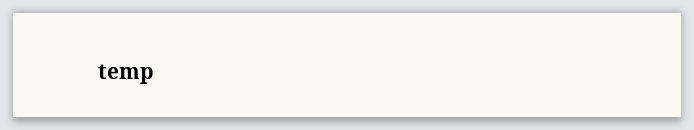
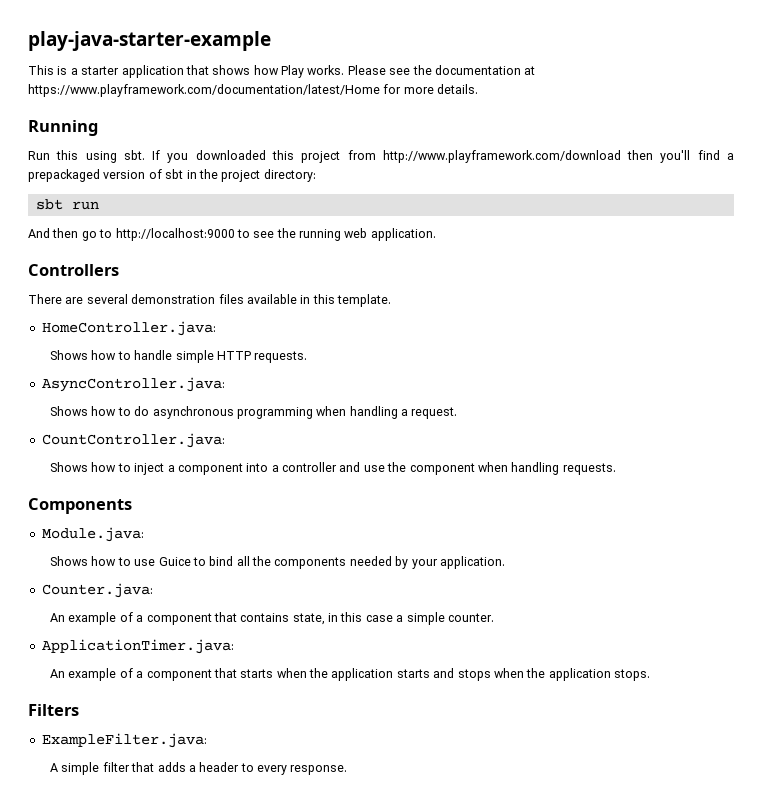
- temp
+ play-java-starter-example
+ This is a starter application that shows how Play works. Please see the documentation at https://www.playframework.com/documentation/latest/Home for more details.
+ Running
+ Run this using sbt. If you downloaded this project from http://www.playframework.com/download then you'll find a prepackaged version of sbt in the project directory:
+ sbt run
+ And then go to http://localhost:9000 to see the running web application.
+ Controllers
+ There are several demonstration files available in this template.
+ HomeController.java:
+ Shows how to handle simple HTTP requests.
+ AsyncController.java:
+ Shows how to do asynchronous programming when handling a request.
+ CountController.java:
+ Shows how to inject a component into a controller and use the component when handling requests.
+ Components
+ Module.java:
+ Shows how to use Guice to bind all the components needed by your application.
+ Counter.java:
+ An example of a component that contains state, in this case a simple counter.
+ ApplicationTimer.java:
+ An example of a component that starts when the application starts and stops when the application stops.
+ Filters
+ ExampleFilter.java:
+ A simple filter that adds a header to every response.

